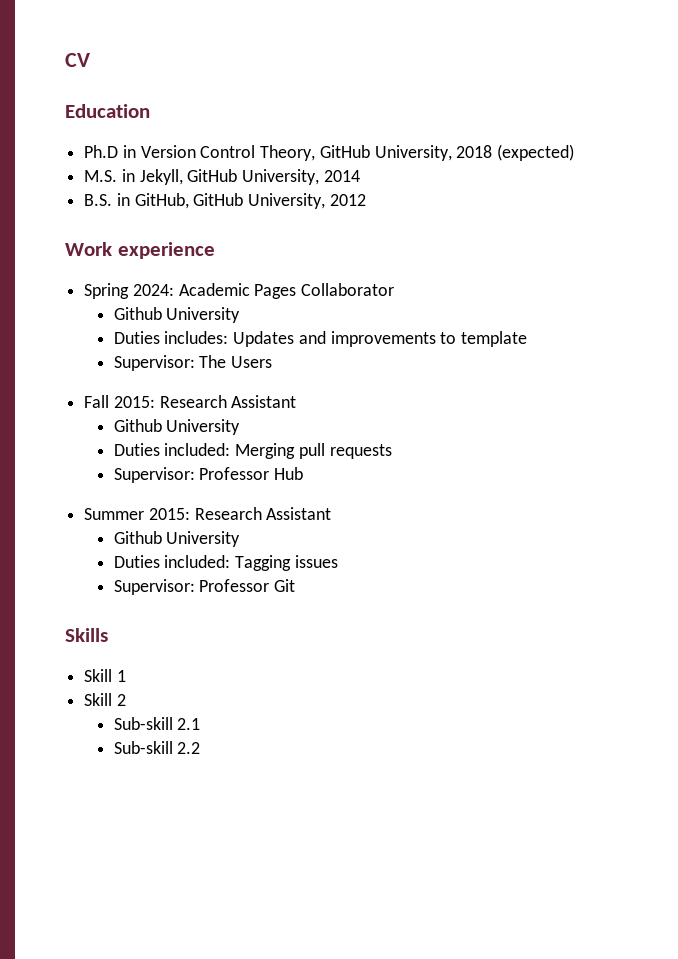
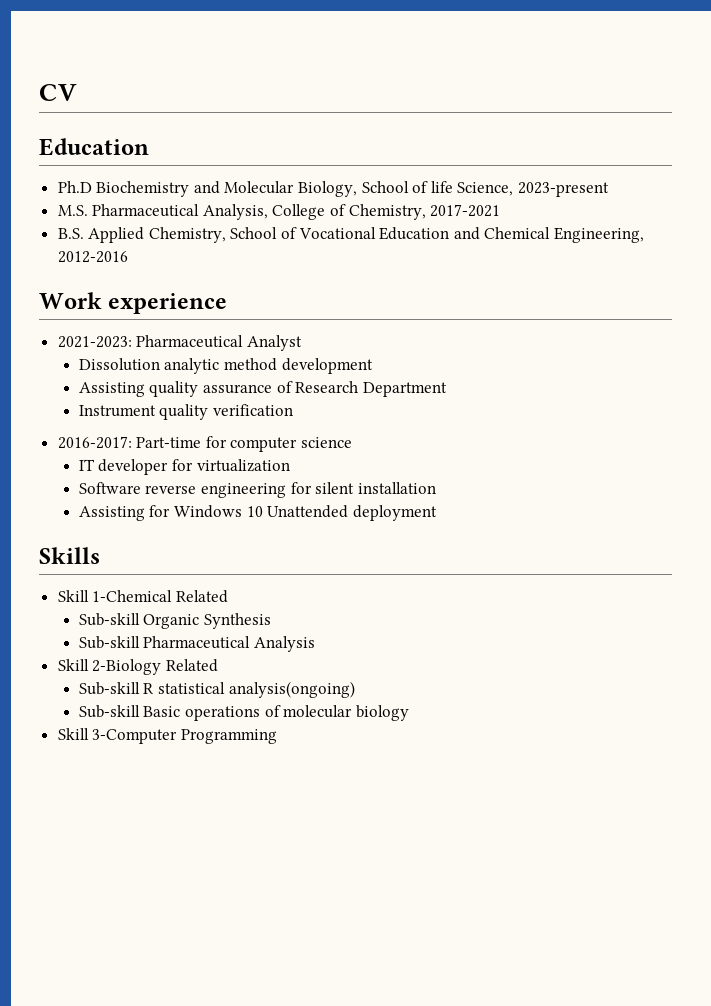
- Ph.D in Version Control Theory, GitHub University, 2018 (expected)
- M.S. in Jekyll, GitHub University, 2014
- B.S. in GitHub, GitHub University, 2012
+ Ph.D Biochemistry and Molecular Biology, School of life Science, 2023-present
+ M.S. Pharmaceutical Analysis, College of Chemistry, 2017-2021
+ B.S. Applied Chemistry, School of Vocational Education and Chemical Engineering, 2012-2016
  Work experience
- Spring 2024: Academic Pages Collaborator
- Github University
- Duties includes: Updates and improvements to template
- Supervisor: The Users
- Fall 2015: Research Assistant
- Github University
- Duties included: Merging pull requests
- Supervisor: Professor Hub
- Summer 2015: Research Assistant
- Github University
- Duties included: Tagging issues
- Supervisor: Professor Git
+ 2021-2023: Pharmaceutical Analyst
+ Dissolution analytic method development
+ Assisting quality assurance of Research Department
+ Instrument quality verification
+ 2016-2017: Part-time for computer science
+ IT developer for virtualization
+ Software reverse engineering for silent installation
+ Assisting for Windows 10 Unattended deployment
  Skills
- Skill 1
- Skill 2
- Sub-skill 2.1
- Sub-skill 2.2
+ Skill 1-Chemical Related
+ Sub-skill Organic Synthesis
+ Sub-skill Pharmaceutical Analysis
+ Skill 2-Biology Related
+ Sub-skill R statistical analysis(ongoing)
+ Sub-skill Basic operations of molecular biology
+ Skill 3-Computer Programming

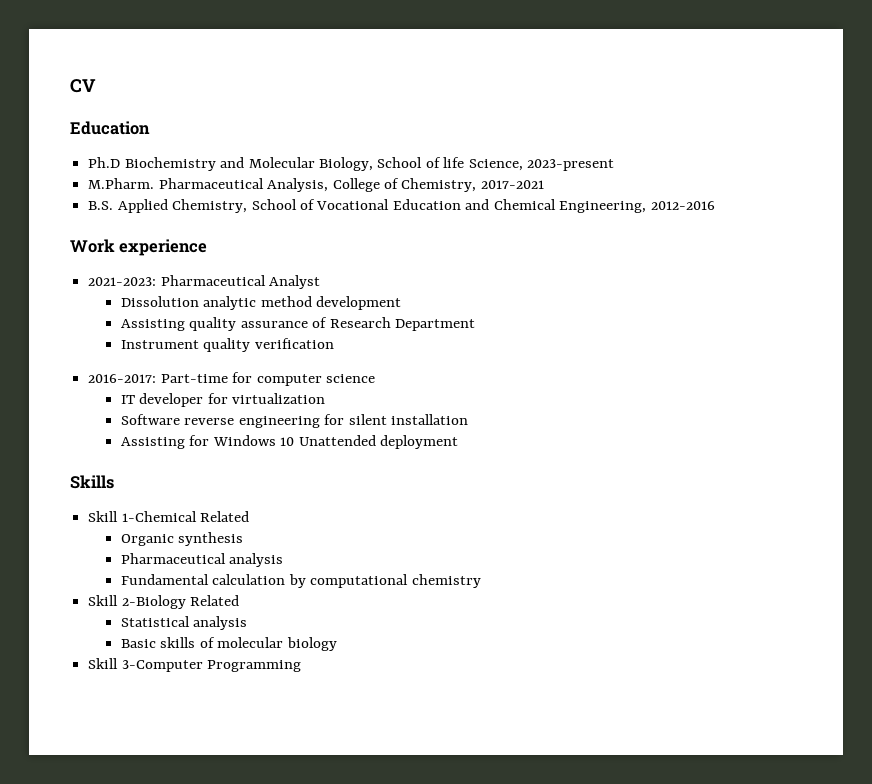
- M.S. Pharmaceutical Analysis, College of Chemistry, 2017-2021
+ M.Pharm. Pharmaceutical Analysis, College of Chemistry, 2017-2021
- Sub-skill Organic Synthesis
- Sub-skill Pharmaceutical Analysis
+ Organic synthesis
+ Pharmaceutical analysis
+ Fundamental calculation by computational chemistry
  Skill 2-Biology Related
- Sub-skill R statistical analysis(ongoing)
- Sub-skill Basic operations of molecular biology
+ Statistical analysis
+ Basic skills of molecular biology

